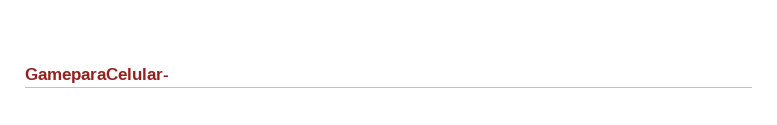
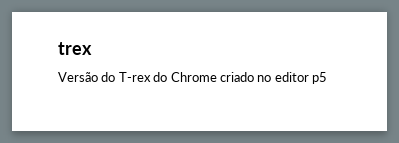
- GameparaCelular-
+ trex
+ Versão do T-rex do Chrome criado no editor p5

